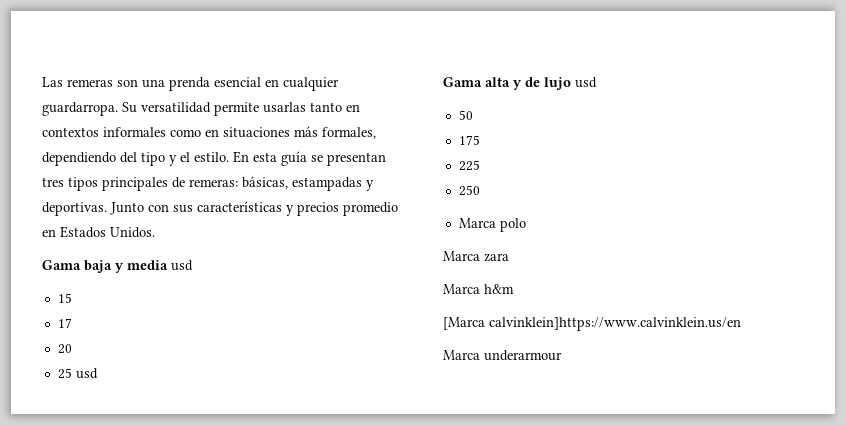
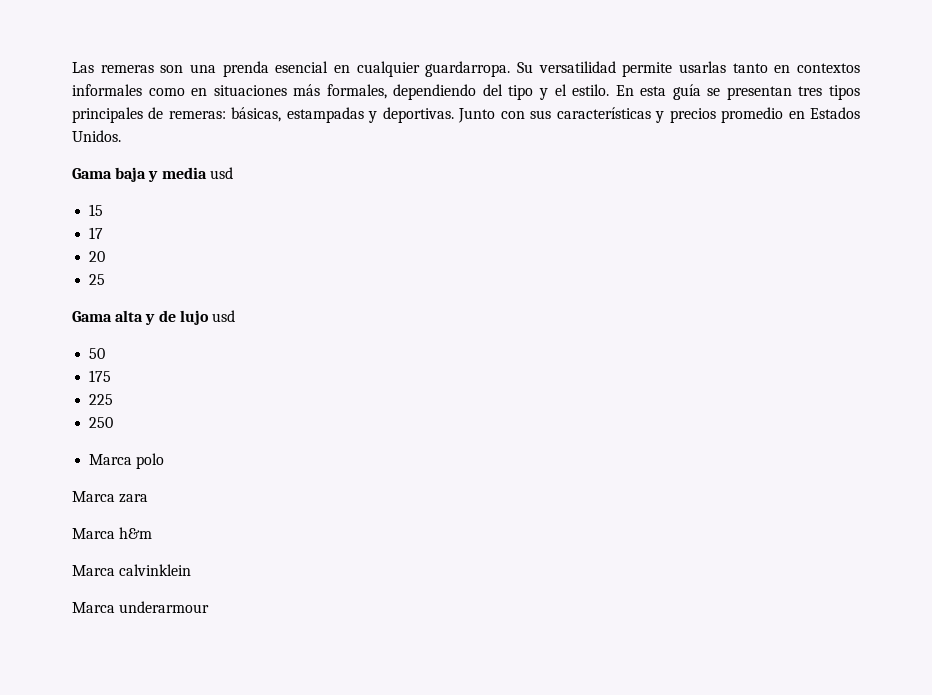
- 25 usd
+ 25
- [Marca calvinklein]https://www.calvinklein.us/en
+ Marca calvinklein

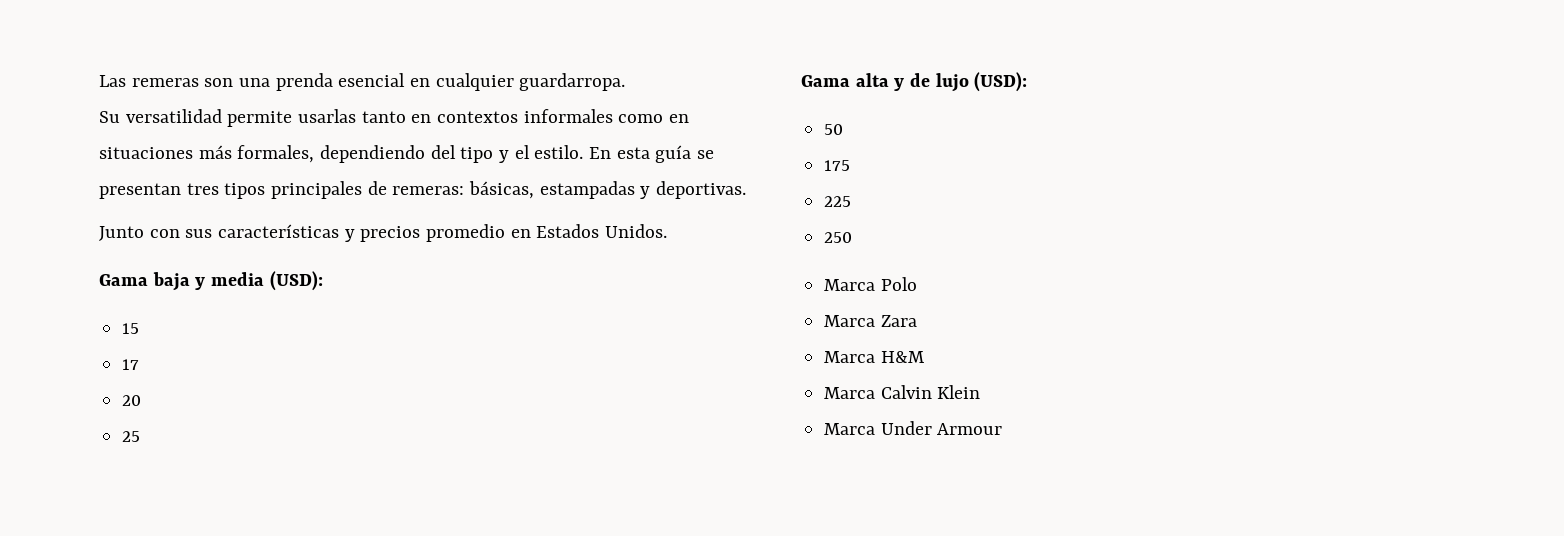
- Las remeras son una prenda esencial en cualquier guardarropa. Su versatilidad permite usarlas tanto en contextos informales como en situaciones más formales, dependiendo del tipo y el estilo.
+ Las remeras son una prenda esencial en cualquier guardarropa.
+ Su versatilidad permite usarlas tanto en contextos informales como en situaciones más formales, dependiendo del tipo y el estilo.
- En esta guía se presentan tres tipos principales de remeras: básicas, estampadas y deportivas. Junto con sus características y precios promedio en Estados Unidos.
+ En esta guía se presentan tres tipos principales de remeras: básicas, estampadas y deportivas.
+ Junto con sus características y precios promedio en Estados Unidos.
- Gama baja y media usd
+ Gama baja y media (USD):
- Gama alta y de lujo usd
+ Gama alta y de lujo (USD):
- Marca polo
- Marca zara
- Marca h&m
- Marca calvinklein
- Marca underarmour
+ Marca Polo
+ Marca Zara
+ Marca H&M
+ Marca Calvin Klein
+ Marca Under Armour

